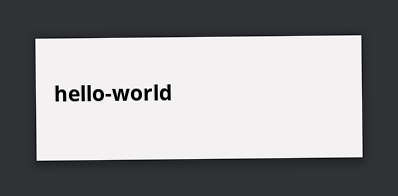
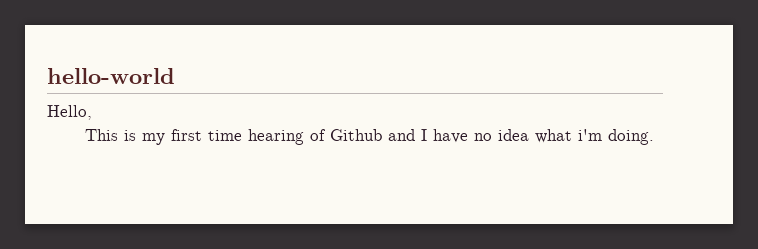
+ Hello,
+ This is my first time hearing of Github and I have no idea what i'm doing.

